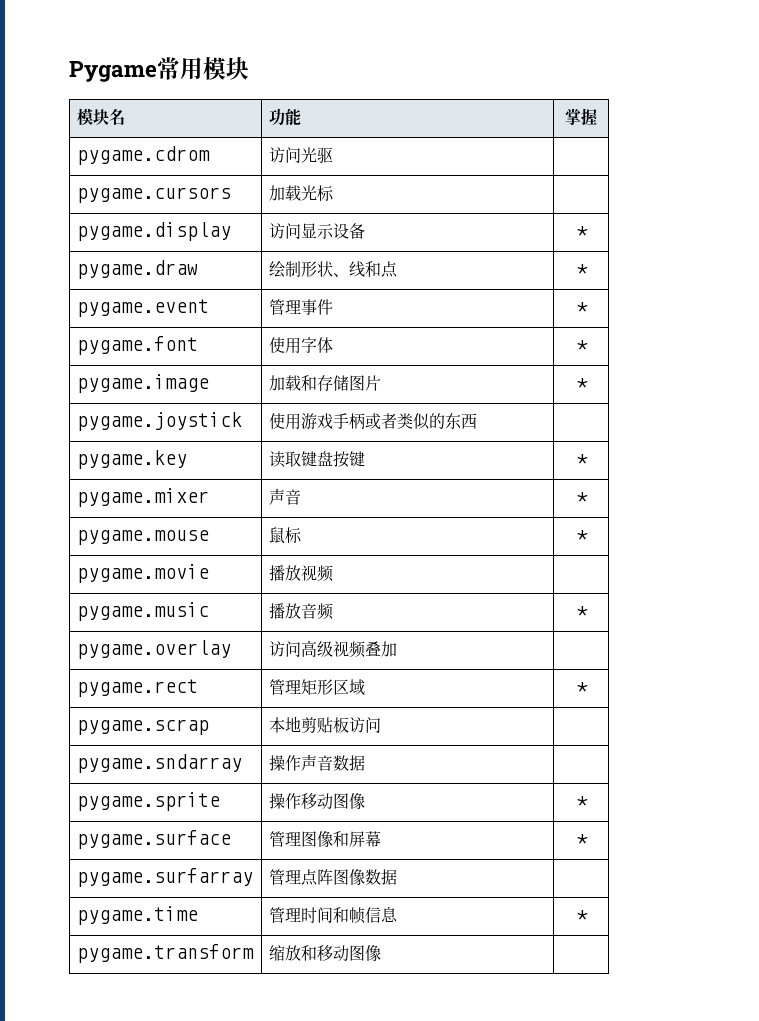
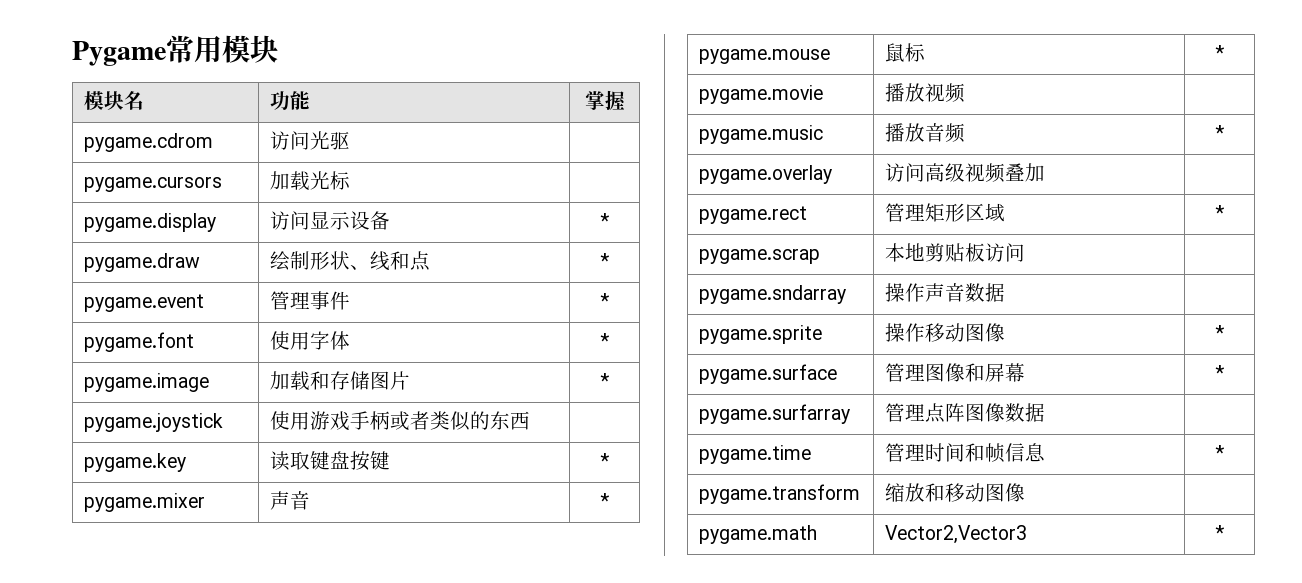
+ pygame.math | Vector2,Vector3 | *

